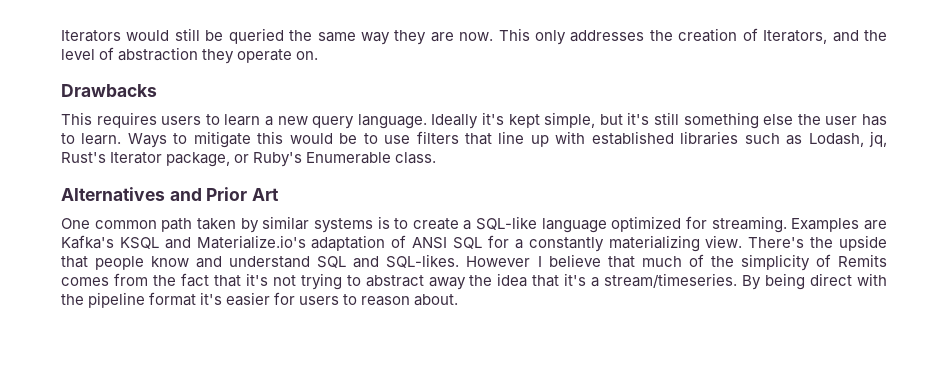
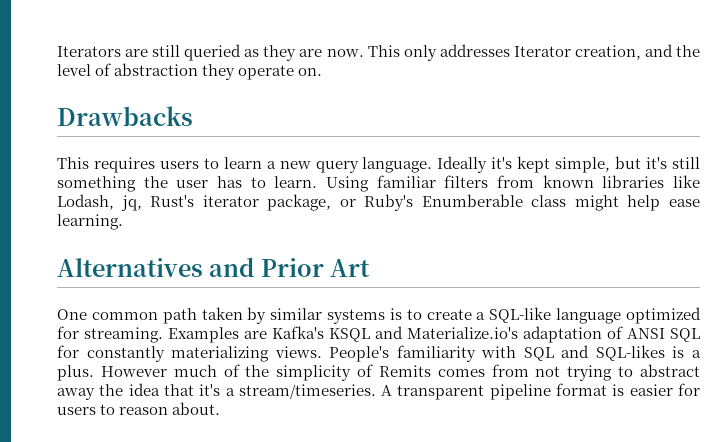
- Iterators would still be queried the same way they are now.
+ Iterators are still queried as they are now.
- This only addresses the creation of Iterators, and the level of abstraction they operate on.
+ This only addresses Iterator creation, and the level of abstraction they operate on.
- Ideally it's kept simple, but it's still something else the user has to learn.
+ Ideally it's kept simple, but it's still something the user has to learn.
- Ways to mitigate this would be to use filters that line up with established libraries such as Lodash, jq, Rust's Iterator package, or Ruby's Enumerable class.
+ Using familiar filters from known libraries like Lodash, jq, Rust's iterator package, or Ruby's Enumberable class might help ease learning.
- Examples are Kafka's KSQL and Materialize.io's adaptation of ANSI SQL for a constantly materializing view. There's the upside that people know and understand SQL and SQL-likes. However I believe that much of the simplicity of Remits comes from the fact that it's not trying to abstract away the idea that it's a stream/timeseries.
+ Examples are Kafka's KSQL and Materialize.io's adaptation of ANSI SQL for constantly materializing views. People's familiarity with SQL and SQL-likes is a plus. However much of the simplicity of Remits comes from not trying to abstract away the idea that it's a stream/timeseries.
- By being direct with the pipeline format it's easier for users to reason about.
+ A transparent pipeline format is easier for users to reason about.

